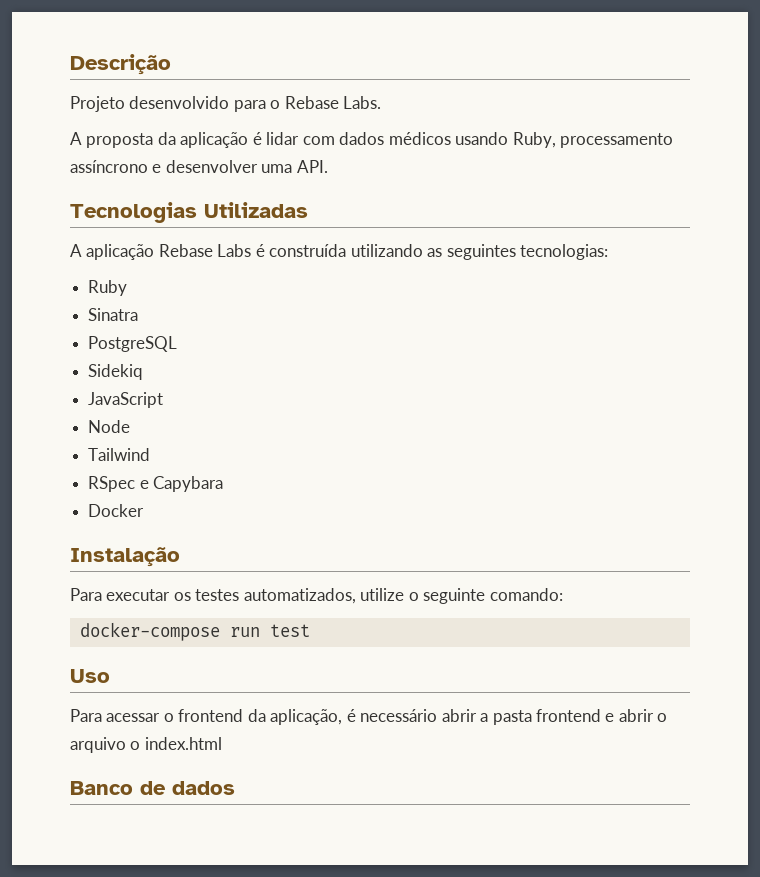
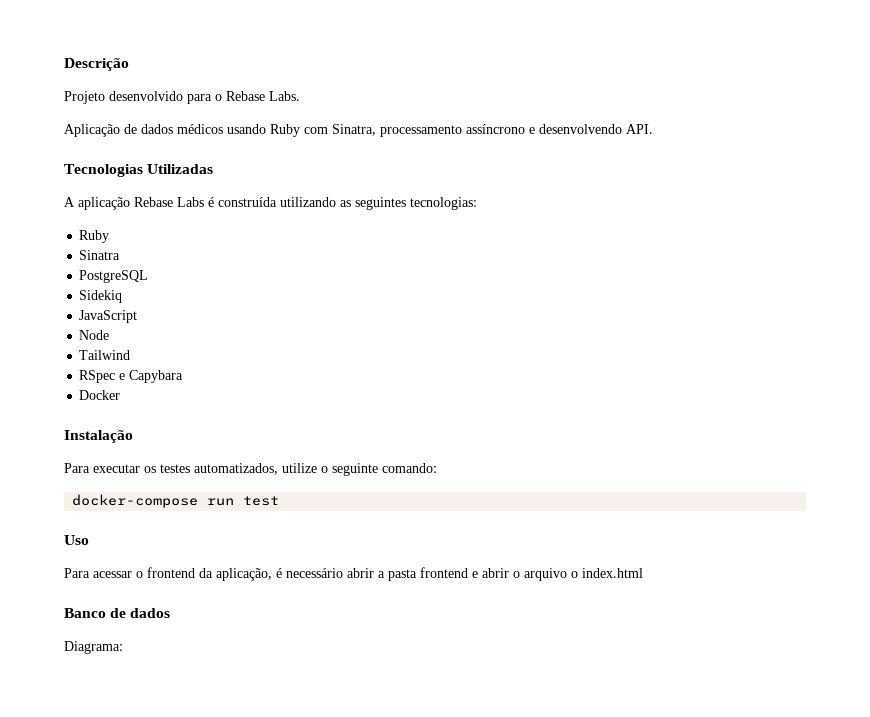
- A proposta da aplicação é lidar com dados médicos usando Ruby, processamento assíncrono e desenvolver uma API.
+ Aplicação de dados médicos usando Ruby com Sinatra, processamento assíncrono e desenvolvendo API.
+ Diagrama:

